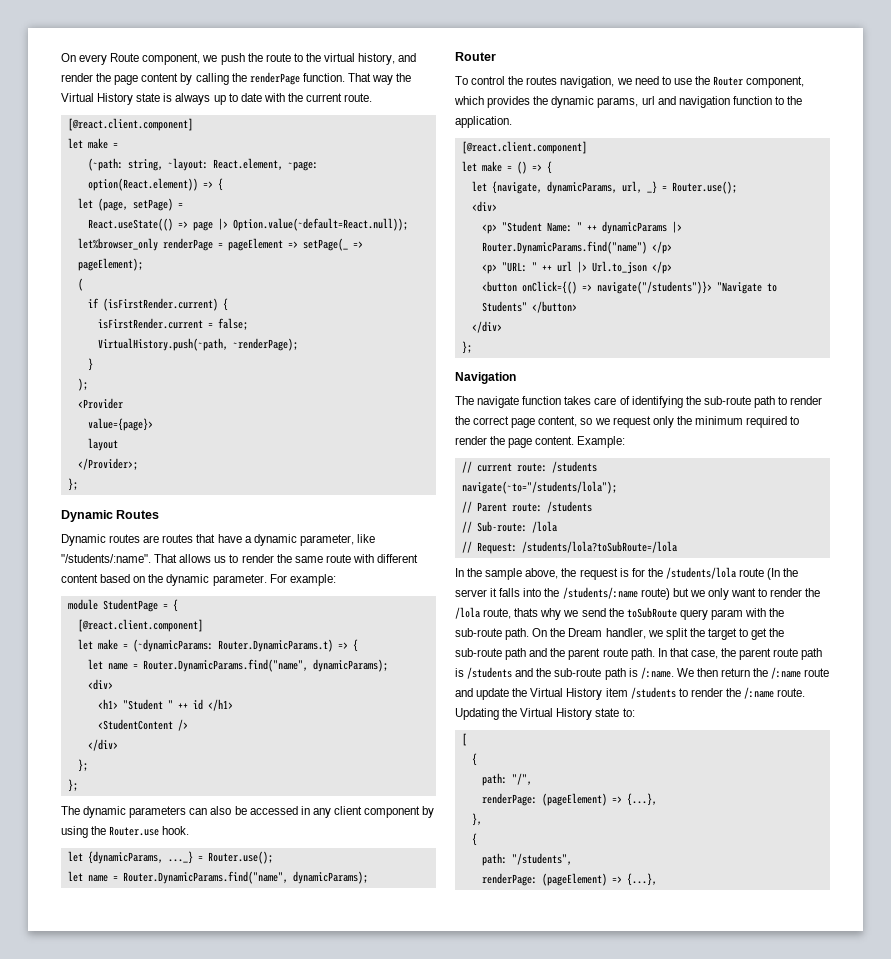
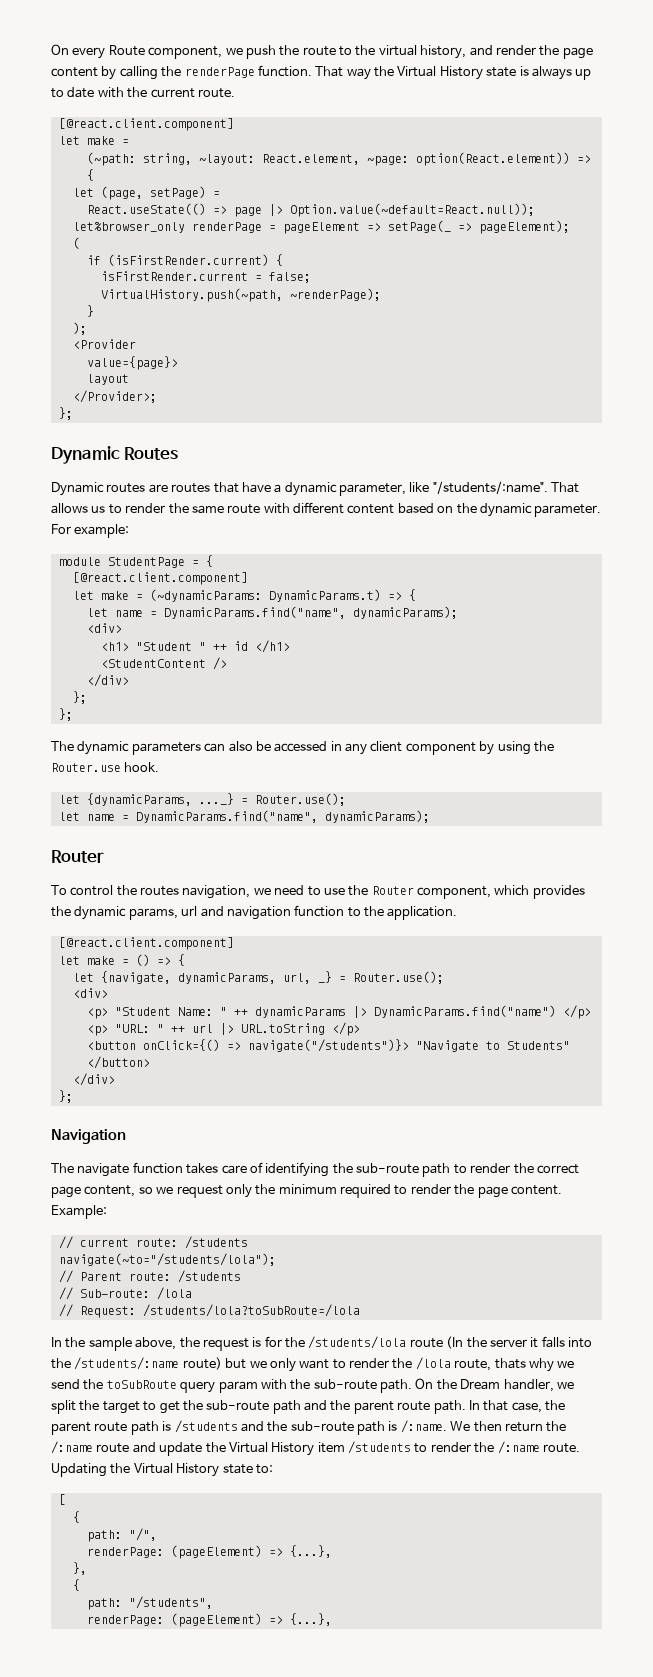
- let make = (~dynamicParams: Router.DynamicParams.t) => {
- let name = Router.DynamicParams.find("name", dynamicParams);
+ let make = (~dynamicParams: DynamicParams.t) => {
+ let name = DynamicParams.find("name", dynamicParams);
  let {dynamicParams, ..._} = Router.use();
- let name = Router.DynamicParams.find("name", dynamicParams);
+ let name = DynamicParams.find("name", dynamicParams);
- <p> "Student Name: " ++ dynamicParams |> Router.DynamicParams.find("name") </p>
+ <p> "Student Name: " ++ dynamicParams |> DynamicParams.find("name") </p>
- <p> "URL: " ++ url |> Url.to_json </p>
+ <p> "URL: " ++ url |> URL.toString </p>

